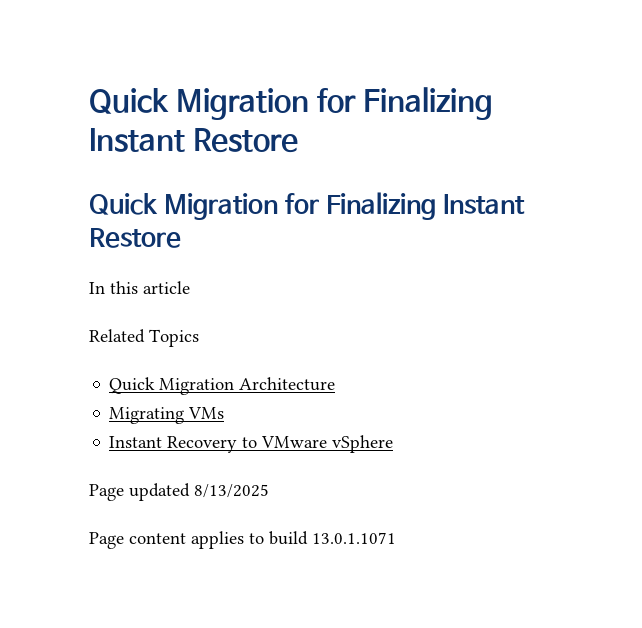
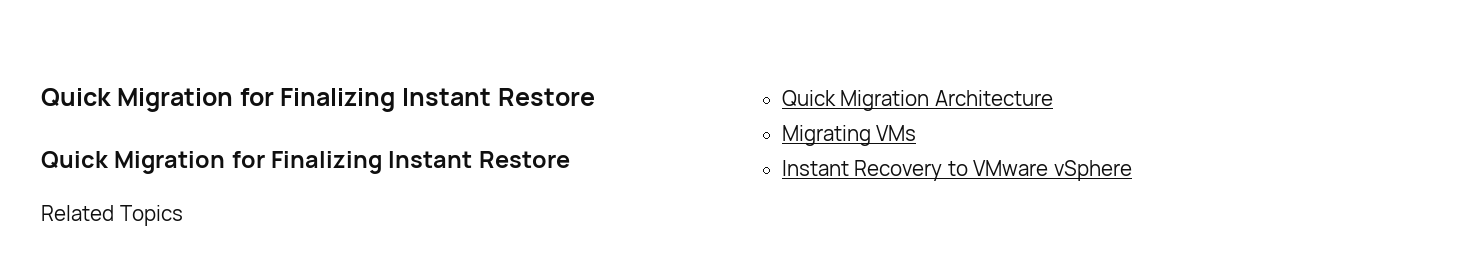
- In this article
- Page updated 8/13/2025
- Page content applies to build 13.0.1.1071

